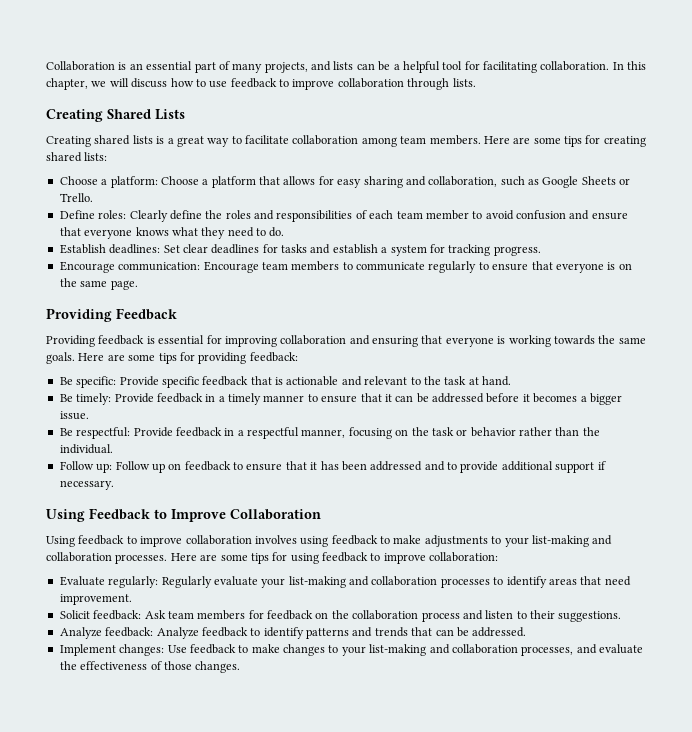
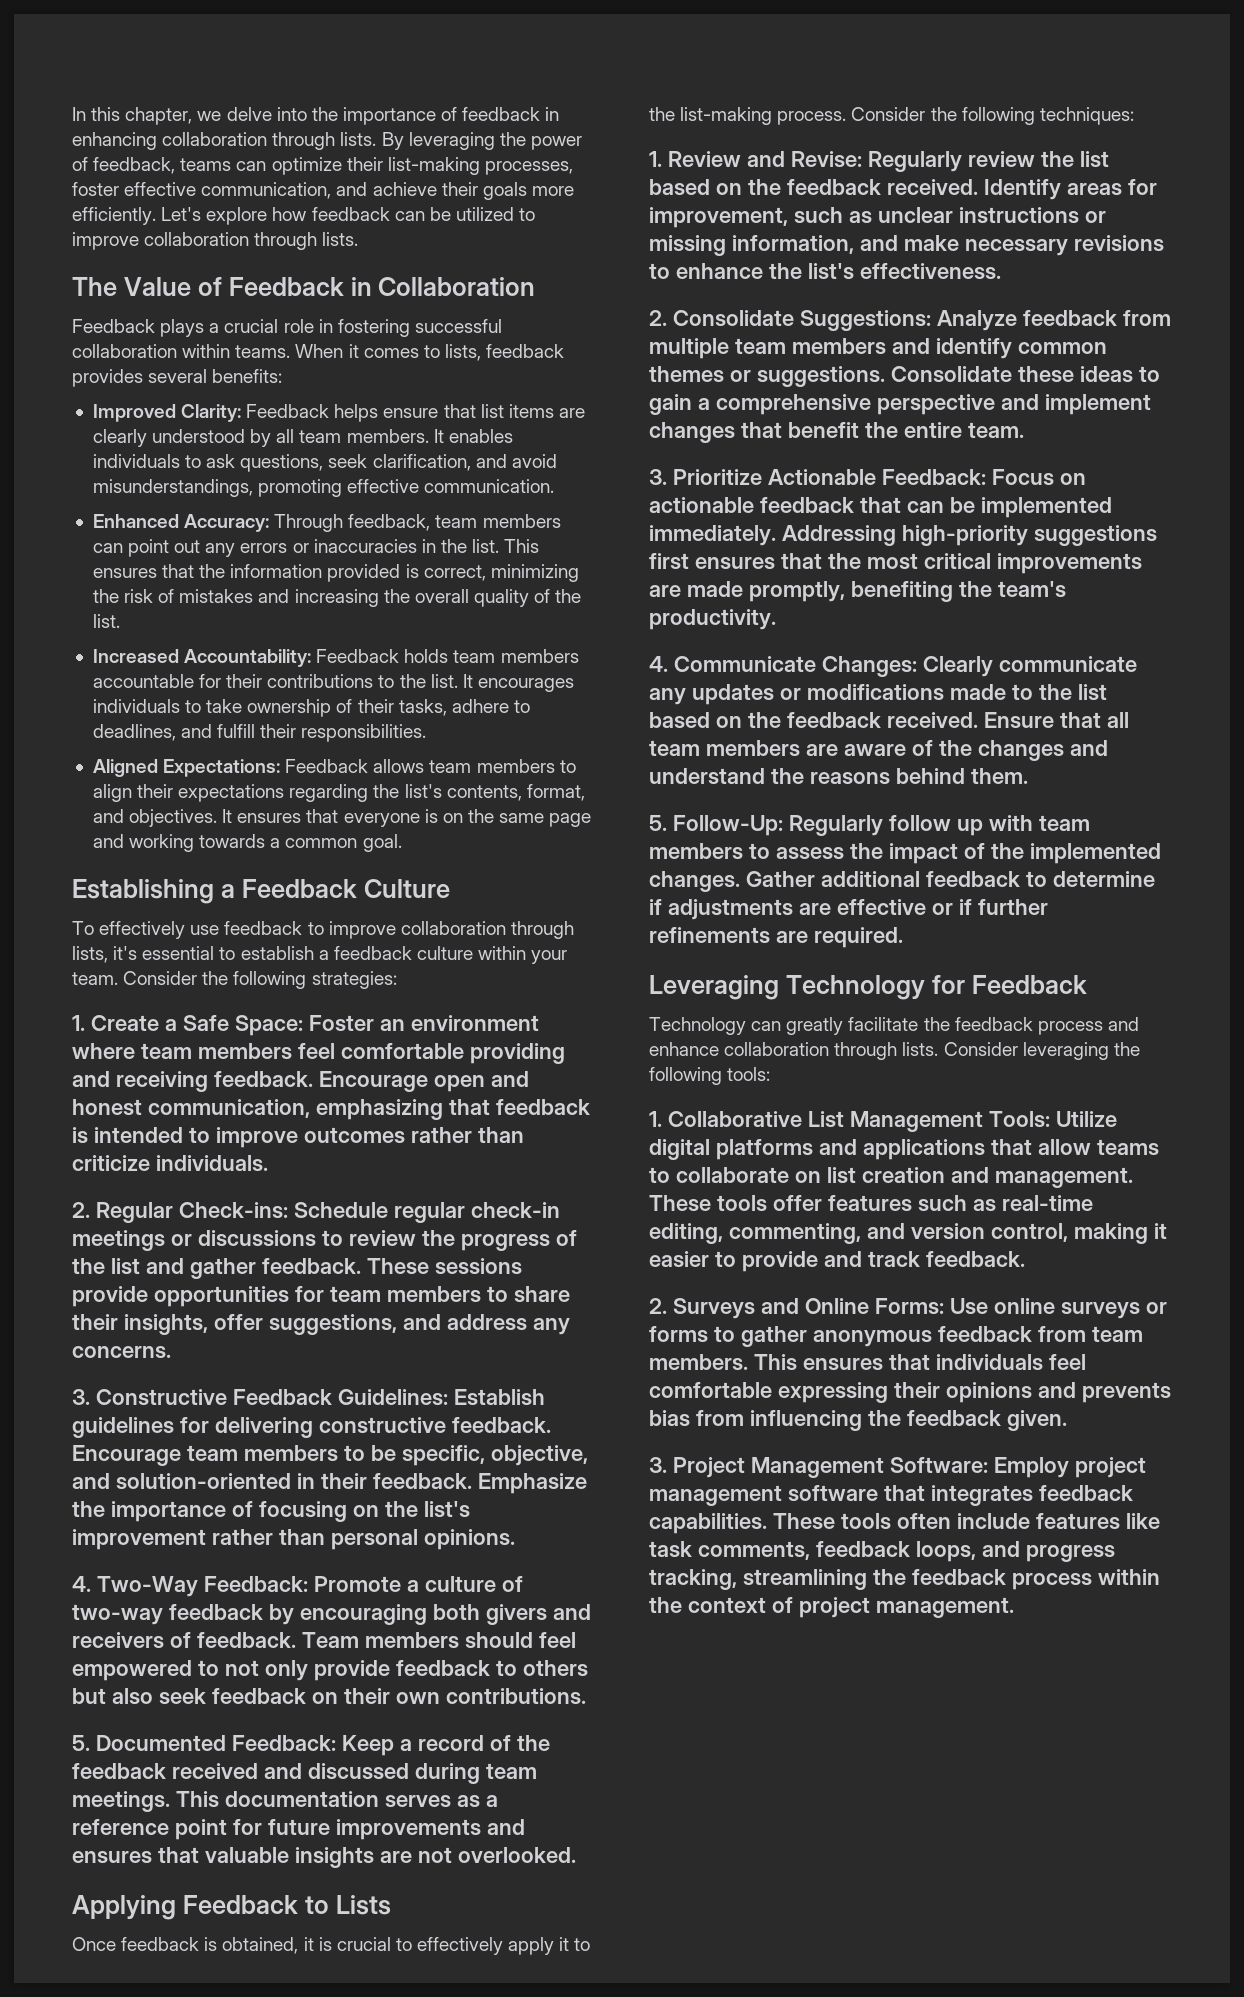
- Collaboration is an essential part of many projects, and lists can be a helpful tool for facilitating collaboration. In this chapter, we will discuss how to use feedback to improve collaboration through lists.
- Creating Shared Lists
- Creating shared lists is a great way to facilitate collaboration among team members. Here are some tips for creating shared lists:
- Choose a platform: Choose a platform that allows for easy sharing and collaboration, such as Google Sheets or Trello.
- Define roles: Clearly define the roles and responsibilities of each team member to avoid confusion and ensure that everyone knows what they need to do.
- Establish deadlines: Set clear deadlines for tasks and establish a system for tracking progress.
- Encourage communication: Encourage team members to communicate regularly to ensure that everyone is on the same page.
- Providing Feedback
- Providing feedback is essential for improving collaboration and ensuring that everyone is working towards the same goals. Here are some tips for providing feedback:
- Be specific: Provide specific feedback that is actionable and relevant to the task at hand.
- Be timely: Provide feedback in a timely manner to ensure that it can be addressed before it becomes a bigger issue.
- Be respectful: Provide feedback in a respectful manner, focusing on the task or behavior rather than the individual.
- Follow up: Follow up on feedback to ensure that it has been addressed and to provide additional support if necessary.
- Using Feedback to Improve Collaboration
- Using feedback to improve collaboration involves using feedback to make adjustments to your list-making and collaboration processes. Here are some tips for using feedback to improve collaboration:
- Evaluate regularly: Regularly evaluate your list-making and collaboration processes to identify areas that need improvement.
- Solicit feedback: Ask team members for feedback on the collaboration process and listen to their suggestions.
- Analyze feedback: Analyze feedback to identify patterns and trends that can be addressed.
- Implement changes: Use feedback to make changes to your list-making and collaboration processes, and evaluate the effectiveness of those changes.
+ In this chapter, we delve into the importance of feedback in enhancing collaboration through lists. By leveraging the power of feedback, teams can optimize their list-making processes, foster effective communication, and achieve their goals more efficiently. Let's explore how feedback can be utilized to improve collaboration through lists.
+ The Value of Feedback in Collaboration
+ Feedback plays a crucial role in fostering successful collaboration within teams. When it comes to lists, feedback provides several benefits:
+ Improved Clarity: Feedback helps ensure that list items are clearly understood by all team members. It enables individuals to ask questions, seek clarification, and avoid misunderstandings, promoting effective communication.
+ Enhanced Accuracy: Through feedback, team members can point out any errors or inaccuracies in the list. This ensures that the information provided is correct, minimizing the risk of mistakes and increasing the overall quality of the list.
+ Increased Accountability: Feedback holds team members accountable for their contributions to the list. It encourages individuals to take ownership of their tasks, adhere to deadlines, and fulfill their responsibilities.
+ Aligned Expectations: Feedback allows team members to align their expectations regarding the list's contents, format, and objectives. It ensures that everyone is on the same page and working towards a common goal.
+ Establishing a Feedback Culture
+ To effectively use feedback to improve collaboration through lists, it's essential to establish a feedback culture within your team. Consider the following strategies:
+ 1. Create a Safe Space: Foster an environment where team members feel comfortable providing and receiving feedback. Encourage open and honest communication, emphasizing that feedback is intended to improve outcomes rather than criticize individuals.
+ 2. Regular Check-ins: Schedule regular check-in meetings or discussions to review the progress of the list and gather feedback. These sessions provide opportunities for team members to share their insights, offer suggestions, and address any concerns.
+ 3. Constructive Feedback Guidelines: Establish guidelines for delivering constructive feedback. Encourage team members to be specific, objective, and solution-oriented in their feedback. Emphasize the importance of focusing on the list's improvement rather than personal opinions.
+ 4. Two-Way Feedback: Promote a culture of two-way feedback by encouraging both givers and receivers of feedback. Team members should feel empowered to not only provide feedback to others but also seek feedback on their own contributions.
+ 5. Documented Feedback: Keep a record of the feedback received and discussed during team meetings. This documentation serves as a reference point for future improvements and ensures that valuable insights are not overlooked.
+ Applying Feedback to Lists
+ Once feedback is obtained, it is crucial to effectively apply it to the list-making process. Consider the following techniques:
+ 1. Review and Revise: Regularly review the list based on the feedback received. Identify areas for improvement, such as unclear instructions or missing information, and make necessary revisions to enhance the list's effectiveness.
+ 2. Consolidate Suggestions: Analyze feedback from multiple team members and identify common themes or suggestions. Consolidate these ideas to gain a comprehensive perspective and implement changes that benefit the entire team.
+ 3. Prioritize Actionable Feedback: Focus on actionable feedback that can be implemented immediately. Addressing high-priority suggestions first ensures that the most critical improvements are made promptly, benefiting the team's productivity.
+ 4. Communicate Changes: Clearly communicate any updates or modifications made to the list based on the feedback received. Ensure that all team members are aware of the changes and understand the reasons behind them.
+ 5. Follow-Up: Regularly follow up with team members to assess the impact of the implemented changes. Gather additional feedback to determine if adjustments are effective or if further refinements are required.
+ Leveraging Technology for Feedback
+ Technology can greatly facilitate the feedback process and enhance collaboration through lists. Consider leveraging the following tools:
+ 1. Collaborative List Management Tools: Utilize digital platforms and applications that allow teams to collaborate on list creation and management. These tools offer features such as real-time editing, commenting, and version control, making it easier to provide and track feedback.
+ 2. Surveys and Online Forms: Use online surveys or forms to gather anonymous feedback from team members. This ensures that individuals feel comfortable expressing their opinions and prevents bias from influencing the feedback given.
+ 3. Project Management Software: Employ project management software that integrates feedback capabilities. These tools often include features like task comments, feedback loops, and progress tracking, streamlining the feedback process within the context of project management.

